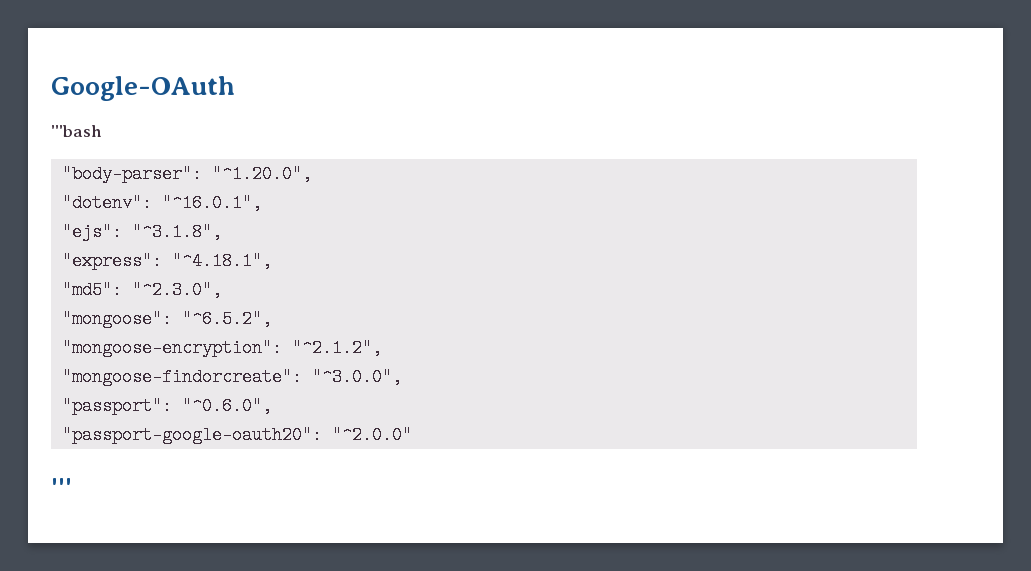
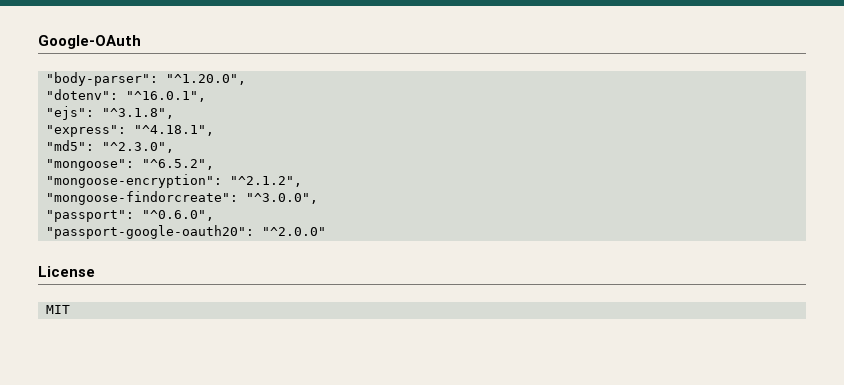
- '''bash
- '''
+ License
+ MIT

